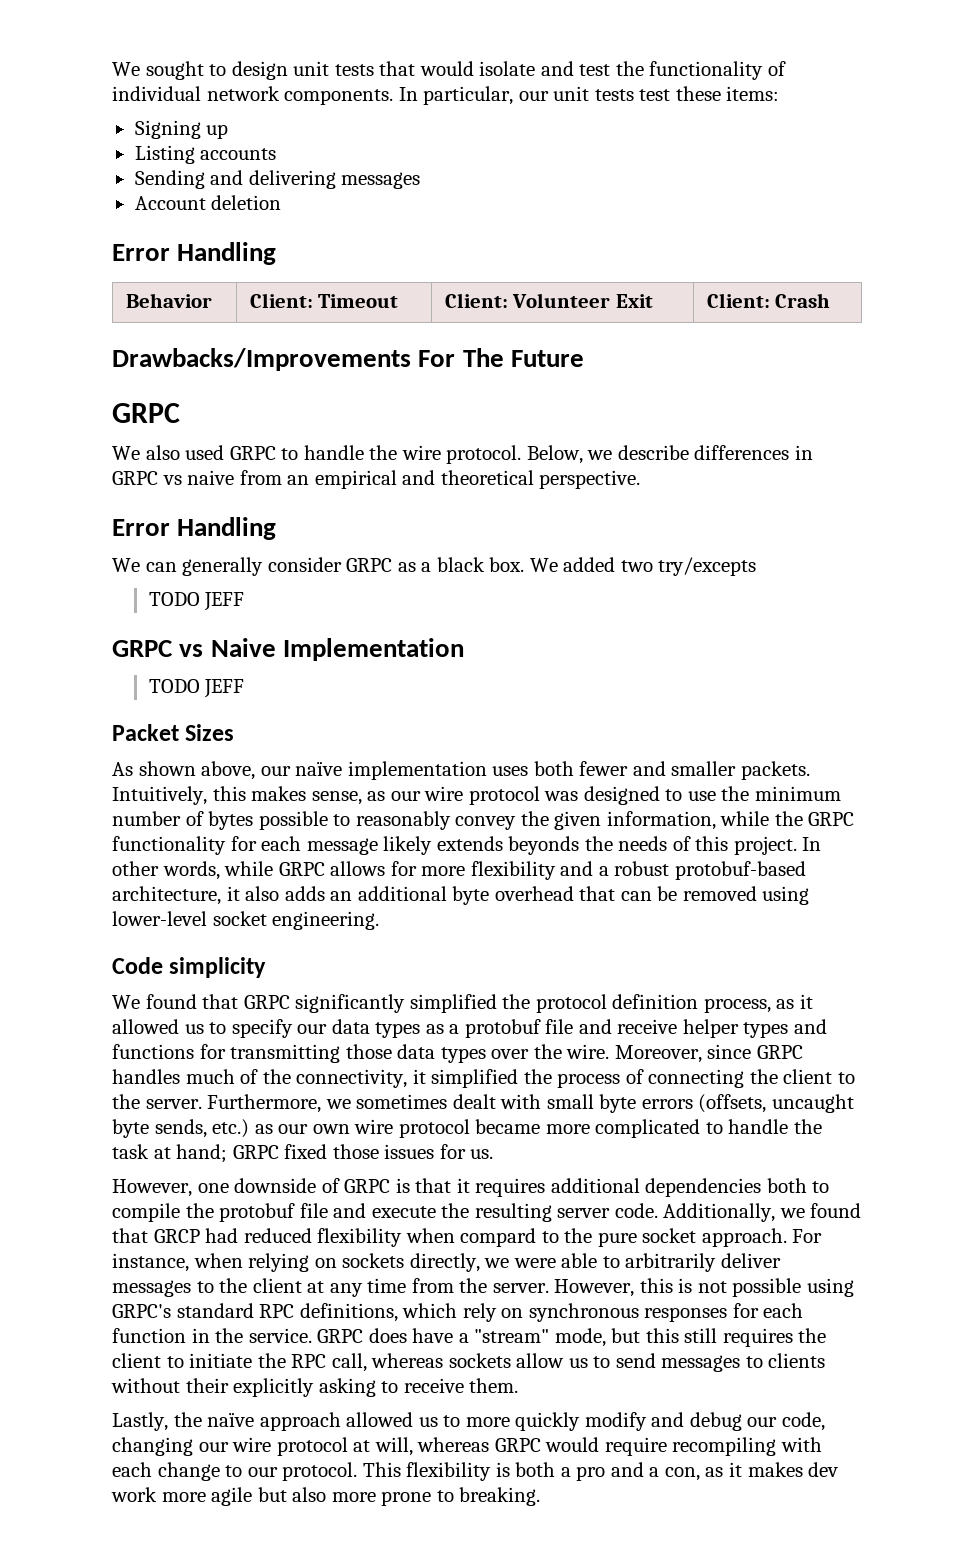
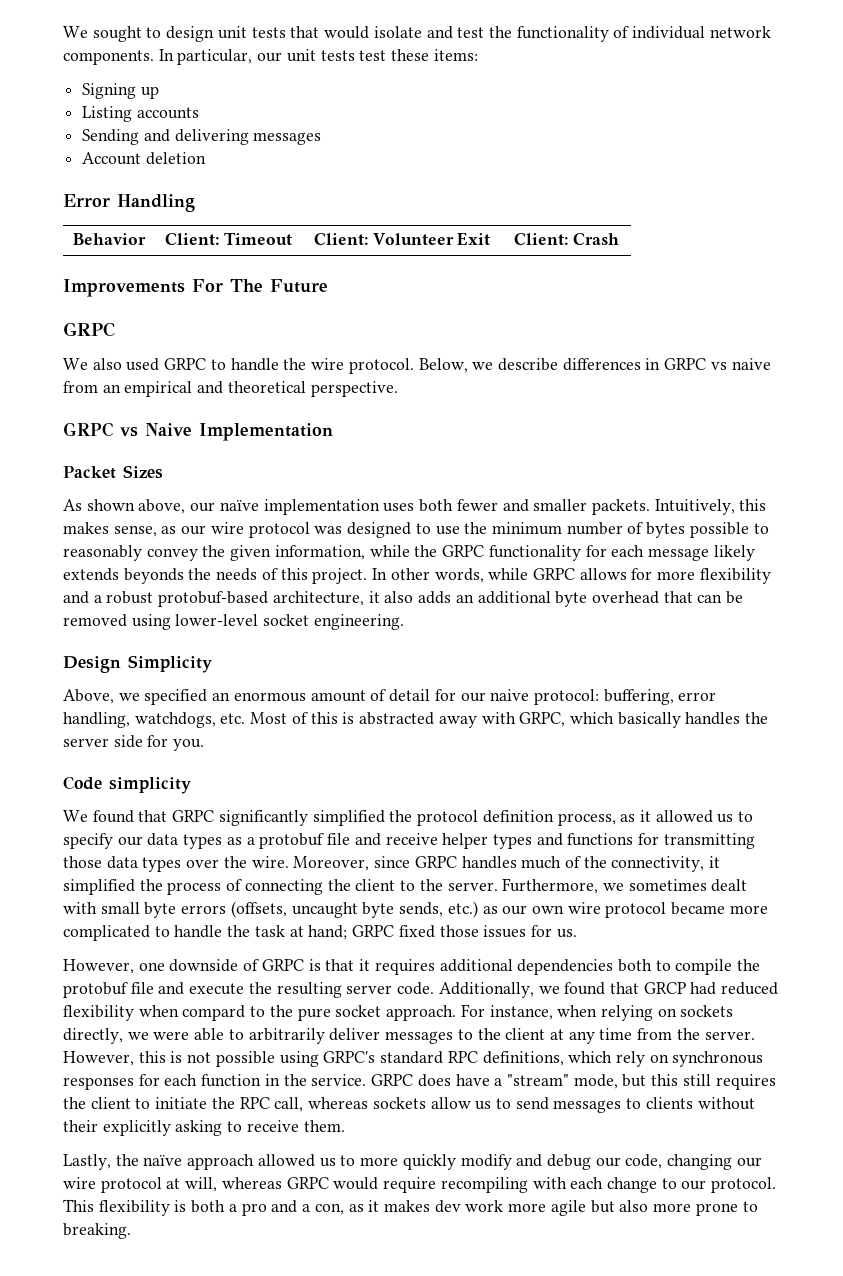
- Drawbacks/Improvements For The Future
+ Improvements For The Future
  Below, we describe differences in GRPC vs naive from an empirical and theoretical perspective.
- Error Handling
- We can generally consider GRPC as a black box. We added two try/excepts
- TODO JEFF
  GRPC vs Naive Implementation
- TODO JEFF
+ Design Simplicity
+ Above, we specified an enormous amount of detail for our naive protocol: buffering, error handling, watchdogs, etc. Most of this is abstracted away with GRPC, which basically handles the server side for you.

